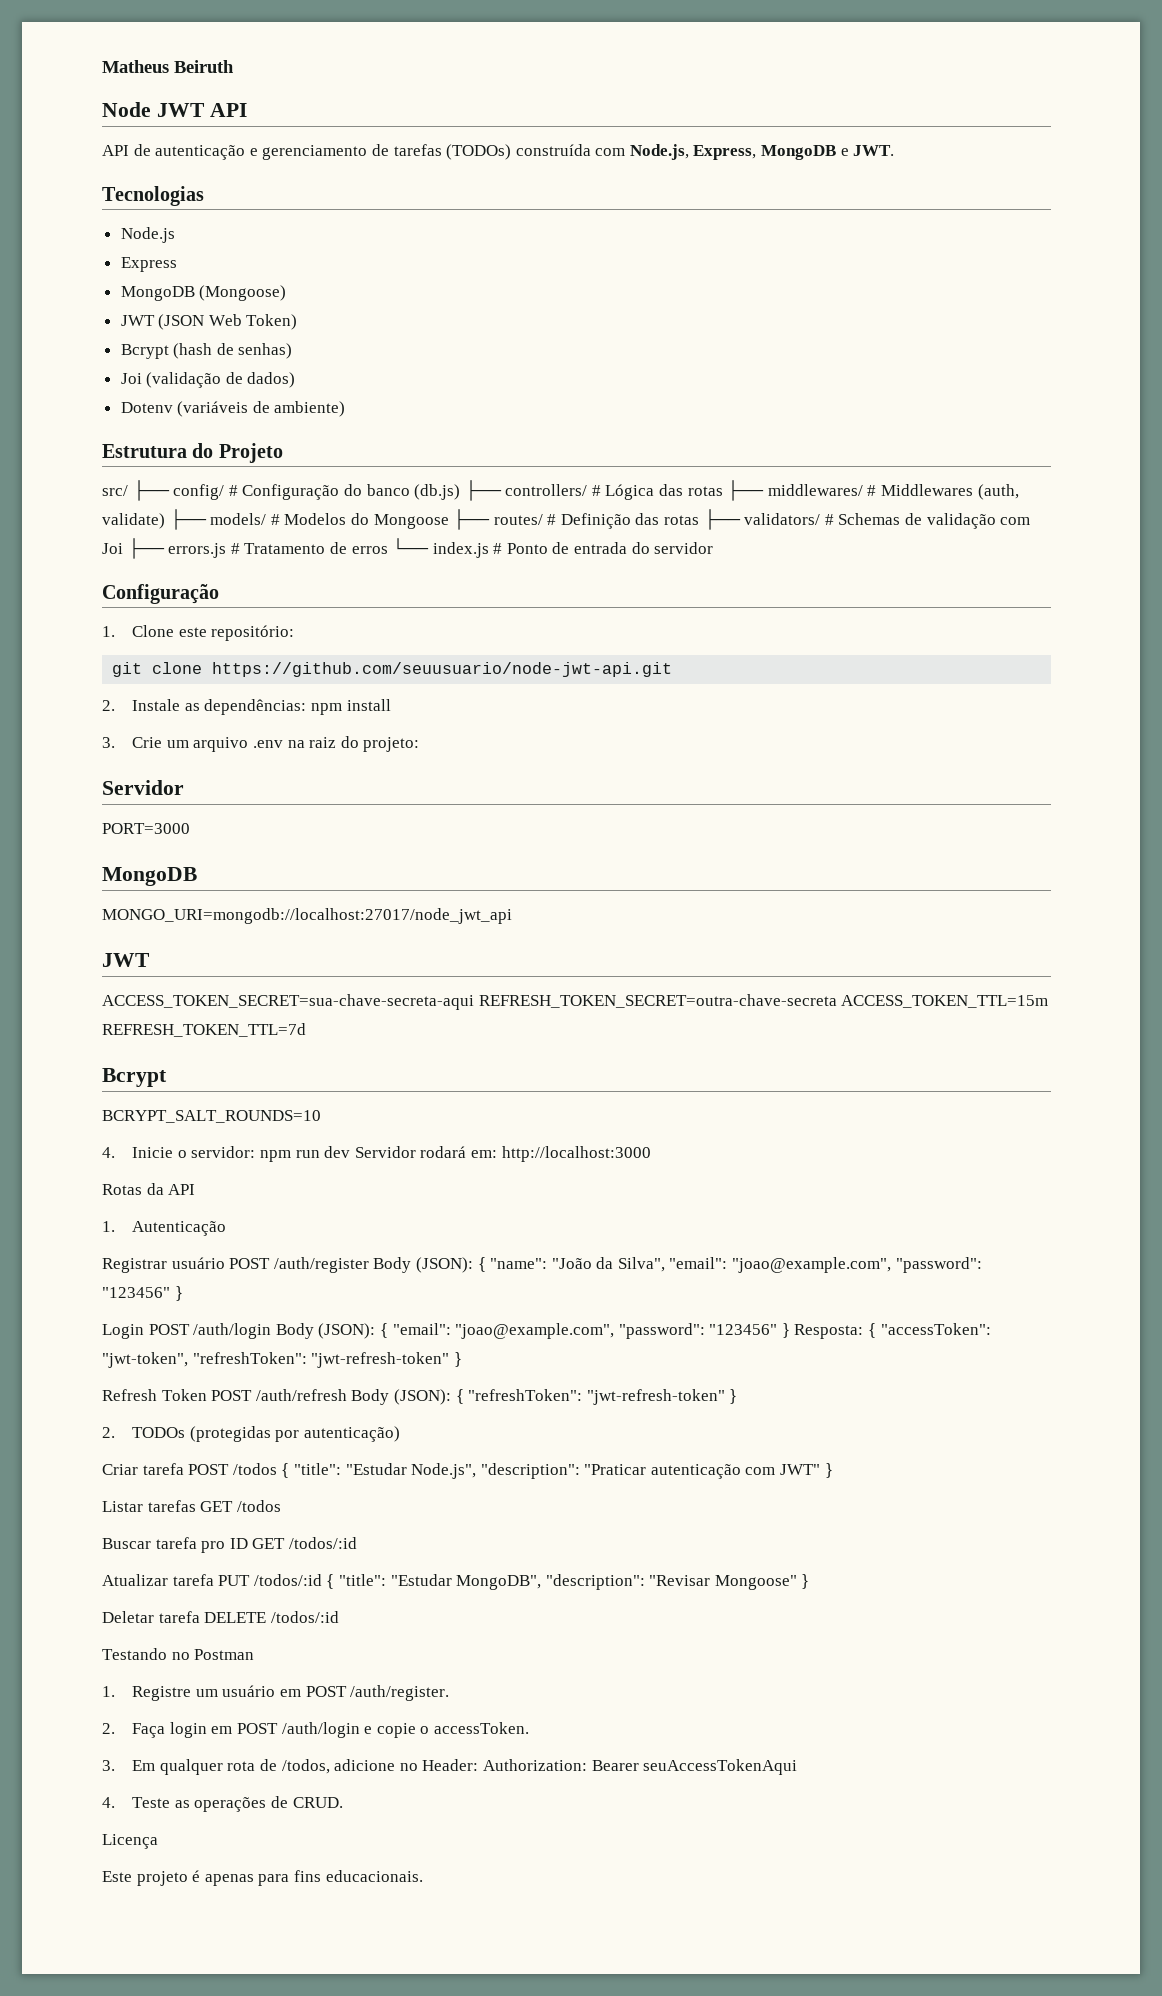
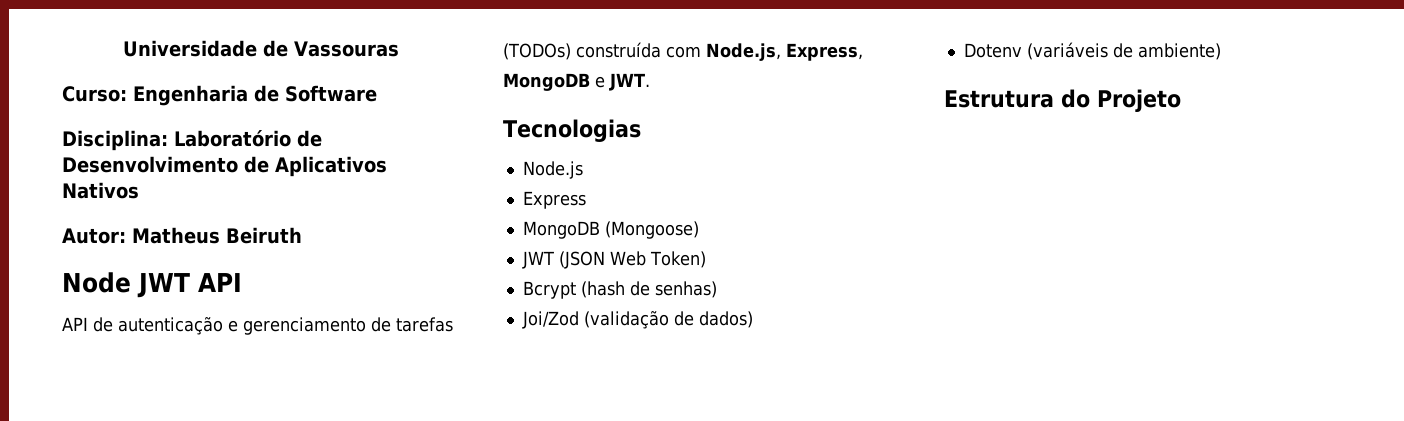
- Matheus Beiruth
+ Universidade de Vassouras
+ Curso: Engenharia de Software
+ Disciplina: Laboratório de Desenvolvimento de Aplicativos Nativos
+ Autor: Matheus Beiruth
- Joi (validação de dados)
+ Joi/Zod (validação de dados)
- src/ ├── config/ # Configuração do banco (db.js) ├── controllers/ # Lógica das rotas ├── middlewares/ # Middlewares (auth, validate) ├── models/ # Modelos do Mongoose ├── routes/ # Definição das rotas ├── validators/ # Schemas de validação com Joi ├── errors.js # Tratamento de erros └── index.js # Ponto de entrada do servidor
- Configuração
- 1. Clone este repositório:
- git clone https://github.com/seuusuario/node-jwt-api.git
- 2. Instale as dependências: npm install
- 3. Crie um arquivo .env na raiz do projeto:
- Servidor
- PORT=3000
- MongoDB
- MONGO_URI=mongodb://localhost:27017/node_jwt_api
- JWT
- ACCESS_TOKEN_SECRET=sua-chave-secreta-aqui REFRESH_TOKEN_SECRET=outra-chave-secreta ACCESS_TOKEN_TTL=15m REFRESH_TOKEN_TTL=7d
- Bcrypt
- BCRYPT_SALT_ROUNDS=10
- 4. Inicie o servidor: npm run dev Servidor rodará em: http://localhost:3000
- Rotas da API
- 1. Autenticação
- Registrar usuário POST /auth/register Body (JSON): { "name": "João da Silva", "email": "joao@example.com", "password": "123456" }
- Login POST /auth/login Body (JSON): { "email": "joao@example.com", "password": "123456" } Resposta: { "accessToken": "jwt-token", "refreshToken": "jwt-refresh-token" }
- Refresh Token POST /auth/refresh Body (JSON): { "refreshToken": "jwt-refresh-token" }
- 2. TODOs (protegidas por autenticação)
- Criar tarefa POST /todos { "title": "Estudar Node.js", "description": "Praticar autenticação com JWT" }
- Listar tarefas GET /todos
- Buscar tarefa pro ID GET /todos/:id
- Atualizar tarefa PUT /todos/:id { "title": "Estudar MongoDB", "description": "Revisar Mongoose" }
- Deletar tarefa DELETE /todos/:id
- Testando no Postman
- 1. Registre um usuário em POST /auth/register.
- 2. Faça login em POST /auth/login e copie o accessToken.
- 3. Em qualquer rota de /todos, adicione no Header: Authorization: Bearer seuAccessTokenAqui
- 4. Teste as operações de CRUD.
- Licença
- Este projeto é apenas para fins educacionais.

